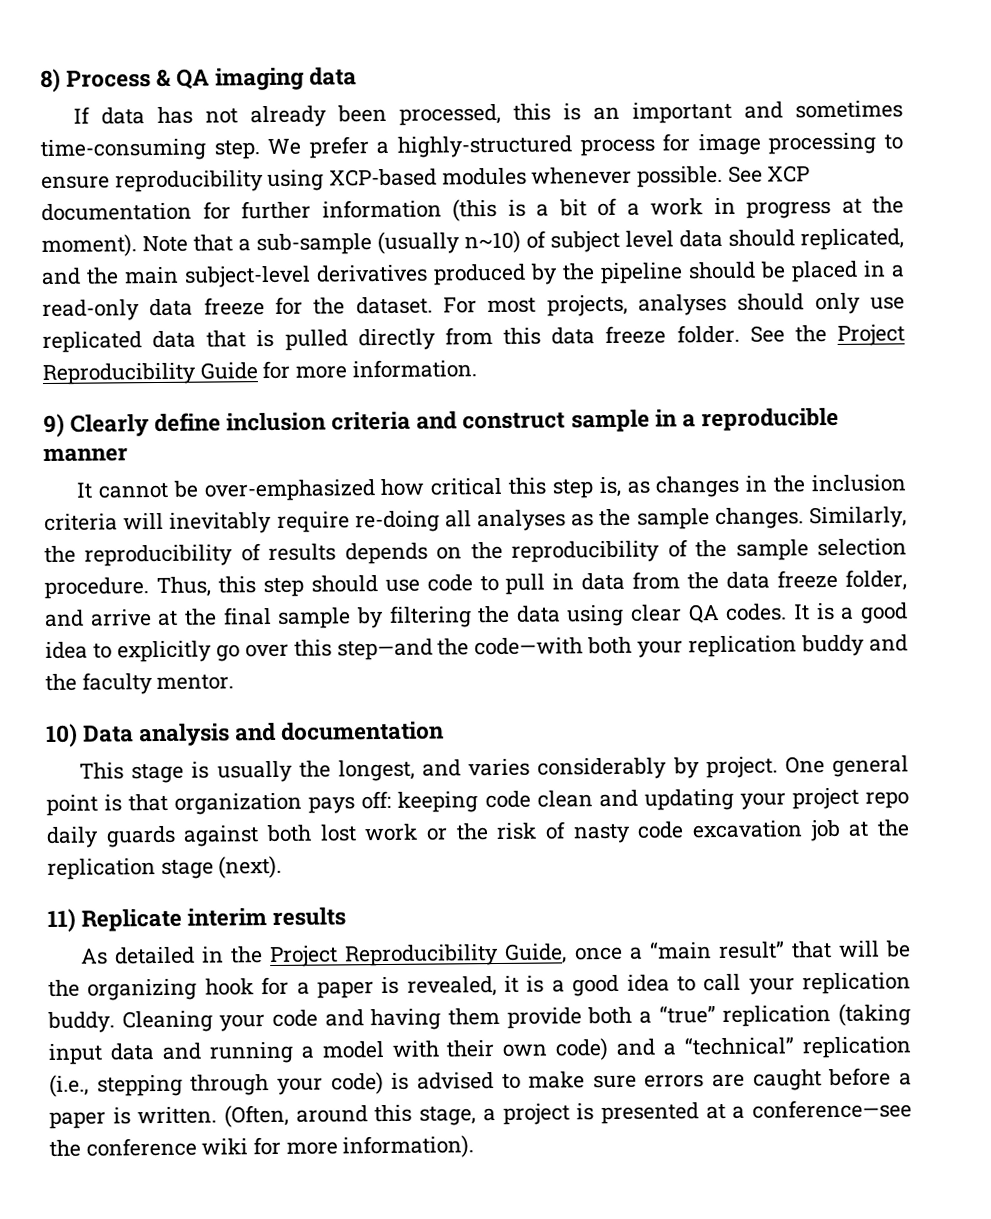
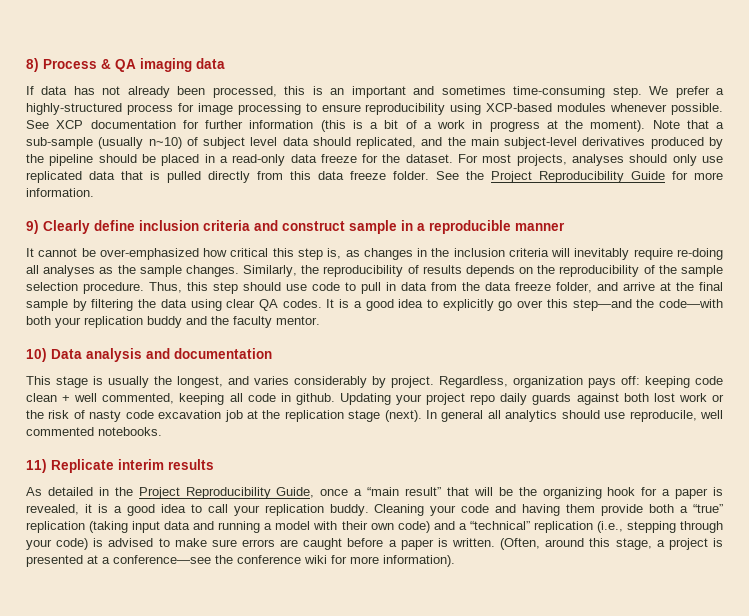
- One general point is that organization pays off: keeping code clean and updating your project repo daily guards against both lost work or the risk of nasty code excavation job at the replication stage (next).
+ Regardless, organization pays off: keeping code clean + well commented, keeping all code in github. Updating your project repo daily guards against both lost work or the risk of nasty code excavation job at the replication stage (next). In general all analytics should use reproducile, well commented notebooks.

